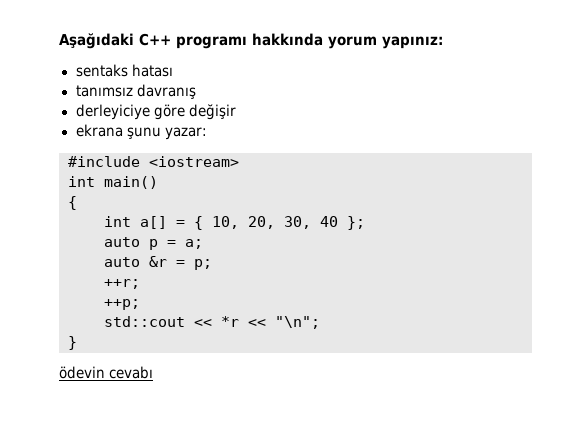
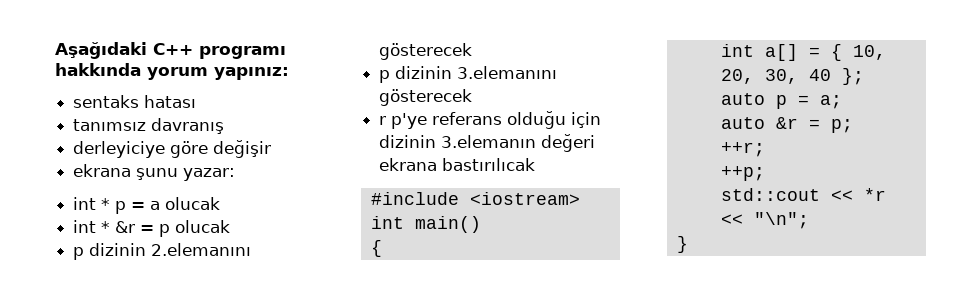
+ int * p = a olucak
+ int * &r = p olucak
+ p dizinin 2.elemanını gösterecek
+ p dizinin 3.elemanını gösterecek
+ r p'ye referans olduğu için dizinin 3.elemanın değeri ekrana bastırılıcak
- ödevin cevabı

